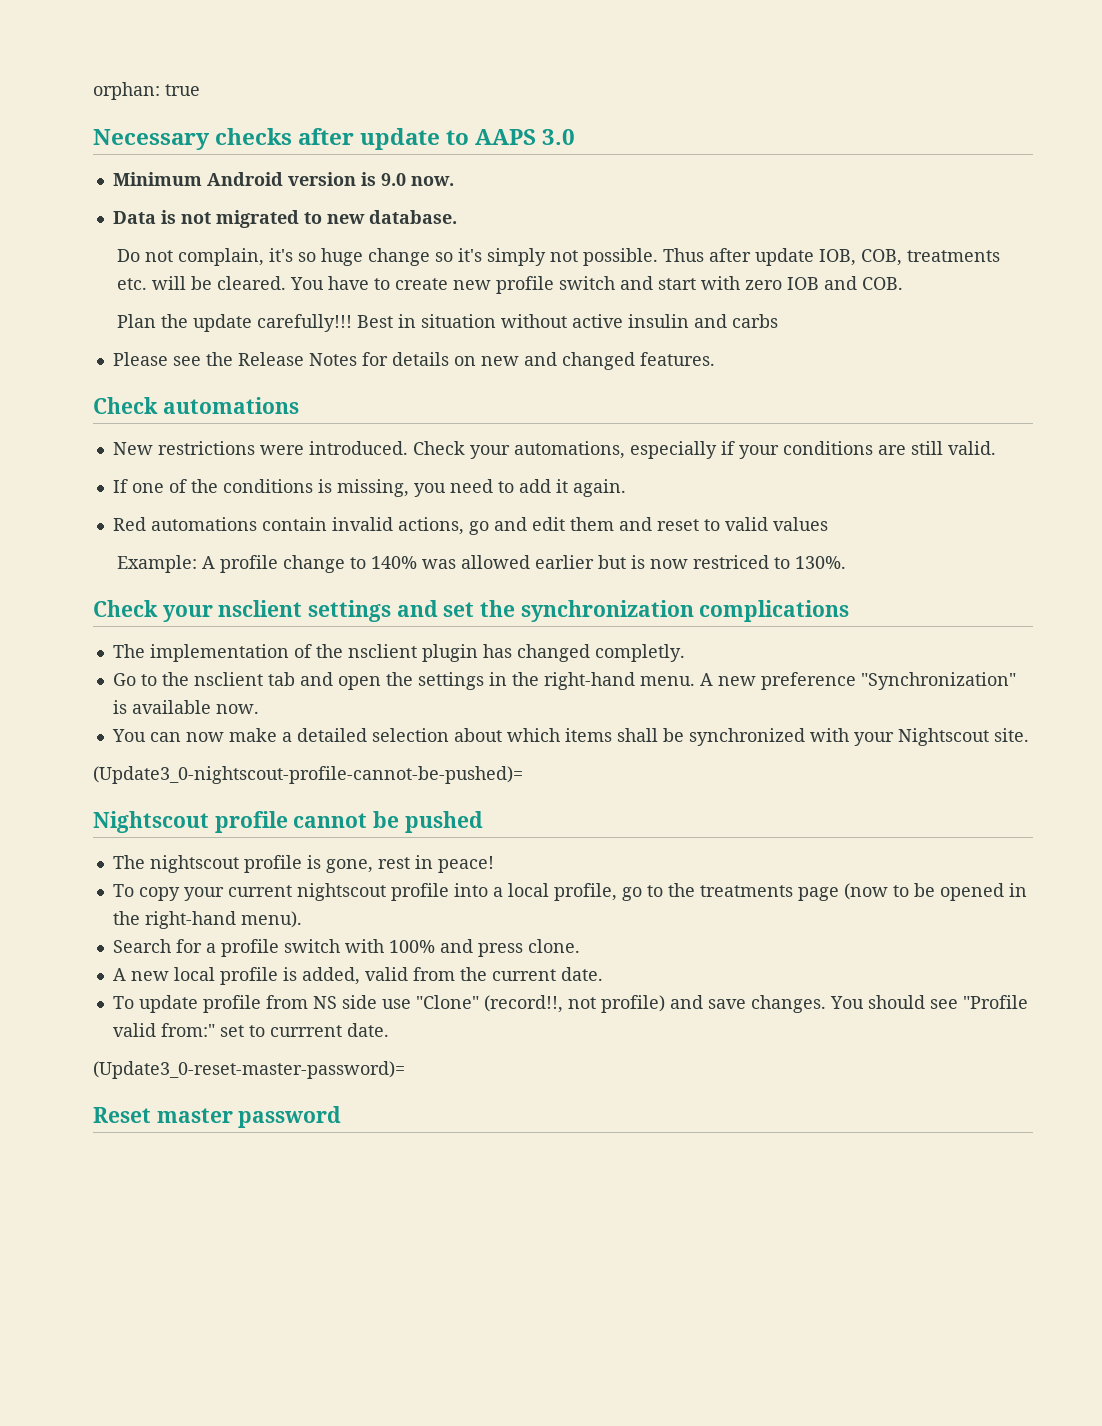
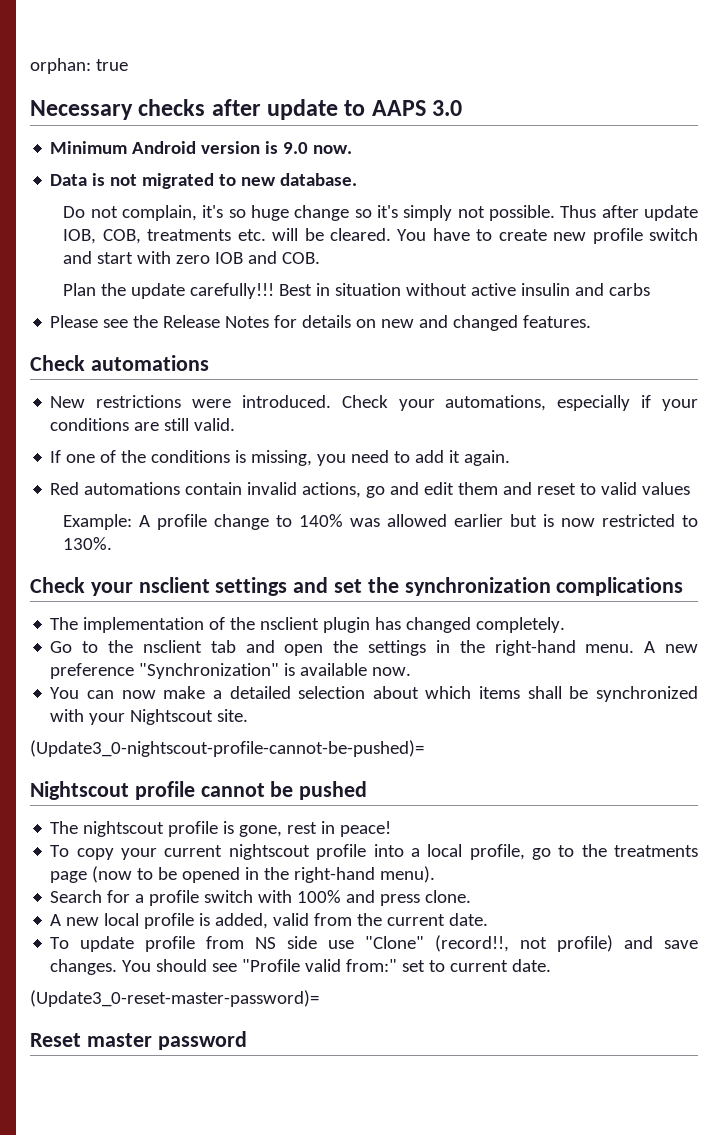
- Example: A profile change to 140% was allowed earlier but is now restriced to 130%.
+ Example: A profile change to 140% was allowed earlier but is now restricted to 130%.
- The implementation of the nsclient plugin has changed completly.
+ The implementation of the nsclient plugin has changed completely.
- You should see "Profile valid from:" set to currrent date.
+ You should see "Profile valid from:" set to current date.

